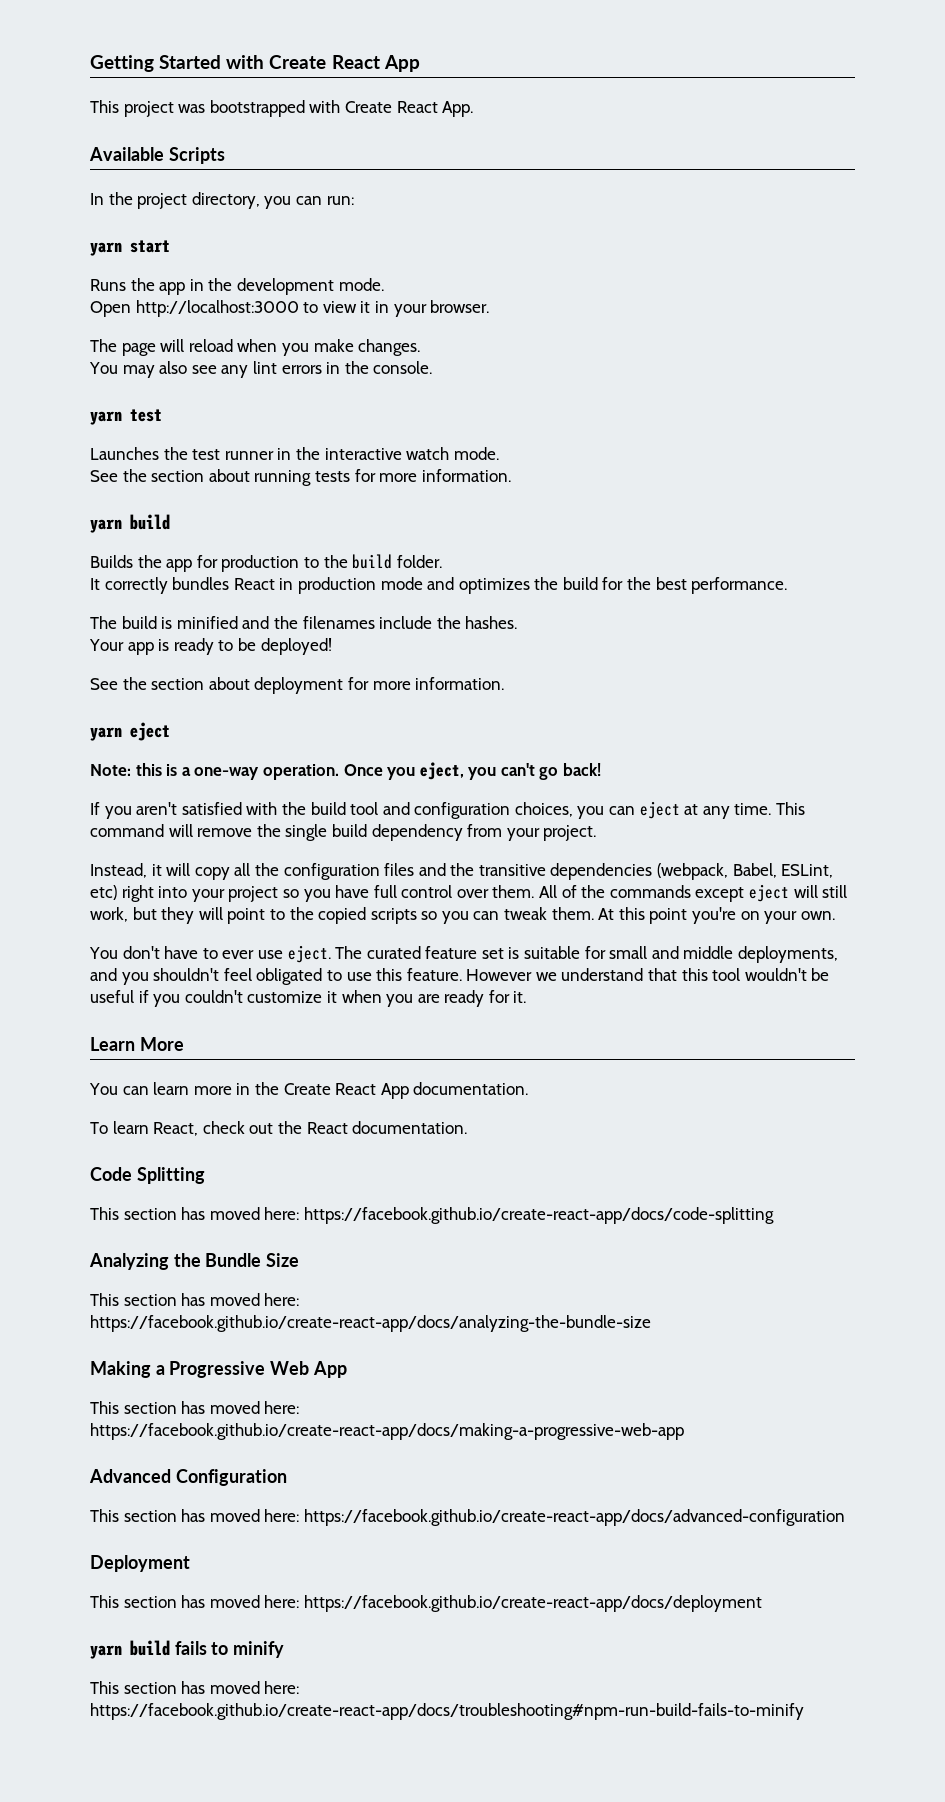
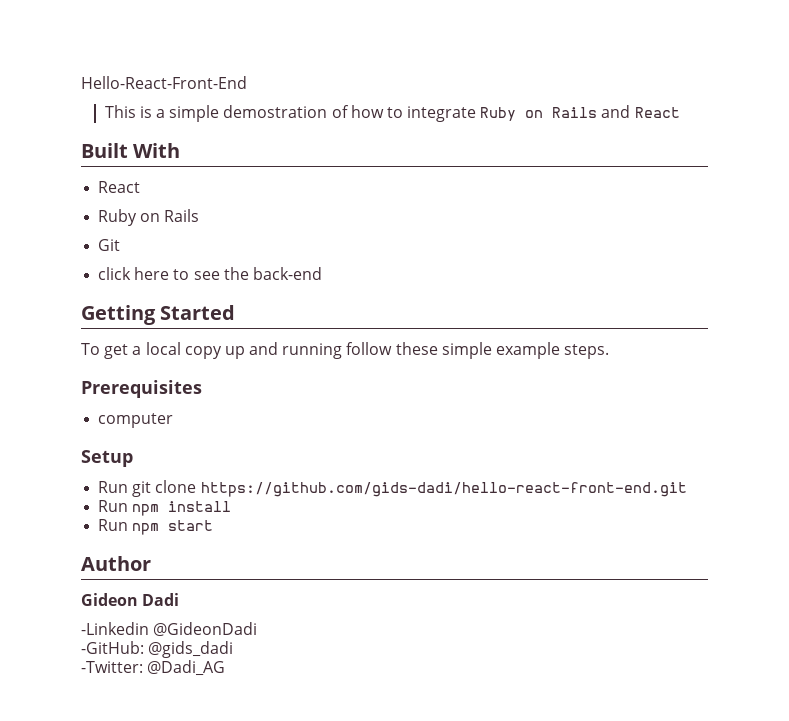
- Getting Started with Create React App
- This project was bootstrapped with Create React App.
- Available Scripts
- In the project directory, you can run:
- yarn start
- Runs the app in the development mode.
- Open http://localhost:3000 to view it in your browser.
- The page will reload when you make changes.
- You may also see any lint errors in the console.
- yarn test
- Launches the test runner in the interactive watch mode.
- See the section about running tests for more information.
- yarn build
- Builds the app for production to the build folder.
- It correctly bundles React in production mode and optimizes the build for the best performance.
- The build is minified and the filenames include the hashes.
- Your app is ready to be deployed!
- See the section about deployment for more information.
- yarn eject
- Note: this is a one-way operation. Once you eject, you can't go back!
- If you aren't satisfied with the build tool and configuration choices, you can eject at any time. This command will remove the single build dependency from your project.
- Instead, it will copy all the configuration files and the transitive dependencies (webpack, Babel, ESLint, etc) right into your project so you have full control over them. All of the commands except eject will still work, but they will point to the copied scripts so you can tweak them. At this point you're on your own.
- You don't have to ever use eject. The curated feature set is suitable for small and middle deployments, and you shouldn't feel obligated to use this feature. However we understand that this tool wouldn't be useful if you couldn't customize it when you are ready for it.
- Learn More
- You can learn more in the Create React App documentation.
- To learn React, check out the React documentation.
- Code Splitting
- This section has moved here: https://facebook.github.io/create-react-app/docs/code-splitting
- Analyzing the Bundle Size
- This section has moved here: https://facebook.github.io/create-react-app/docs/analyzing-the-bundle-size
- Making a Progressive Web App
- This section has moved here: https://facebook.github.io/create-react-app/docs/making-a-progressive-web-app
- Advanced Configuration
- This section has moved here: https://facebook.github.io/create-react-app/docs/advanced-configuration
- Deployment
- This section has moved here: https://facebook.github.io/create-react-app/docs/deployment
- yarn build fails to minify
- This section has moved here: https://facebook.github.io/create-react-app/docs/troubleshooting#npm-run-build-fails-to-minify
+ Hello-React-Front-End
+ This is a simple demostration of how to integrate Ruby on Rails and React
+ Built With
+ React
+ Ruby on Rails
+ Git
+ click here to see the back-end
+ Getting Started
+ To get a local copy up and running follow these simple example steps.
+ Prerequisites
+ computer
+ Setup
+ Run git clone https://github.com/gids-dadi/hello-react-front-end.git
+ Run npm install
+ Run npm start
+ Author
+ Gideon Dadi
+ -Linkedin @GideonDadi
+ -GitHub: @gids_dadi
+ -Twitter: @Dadi_AG

